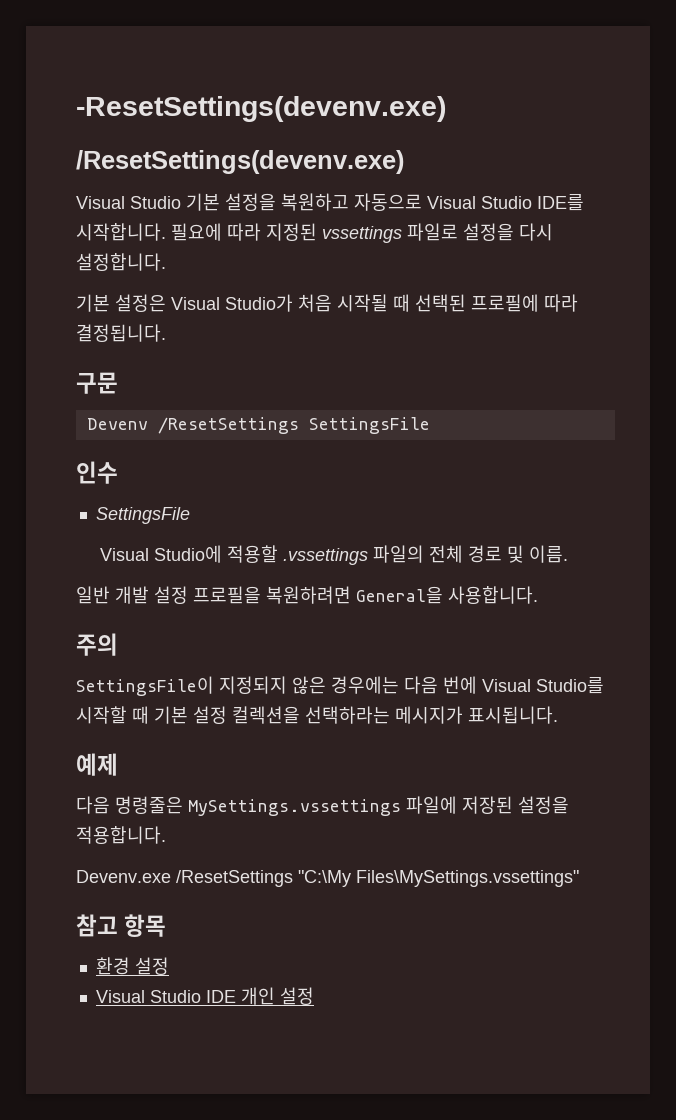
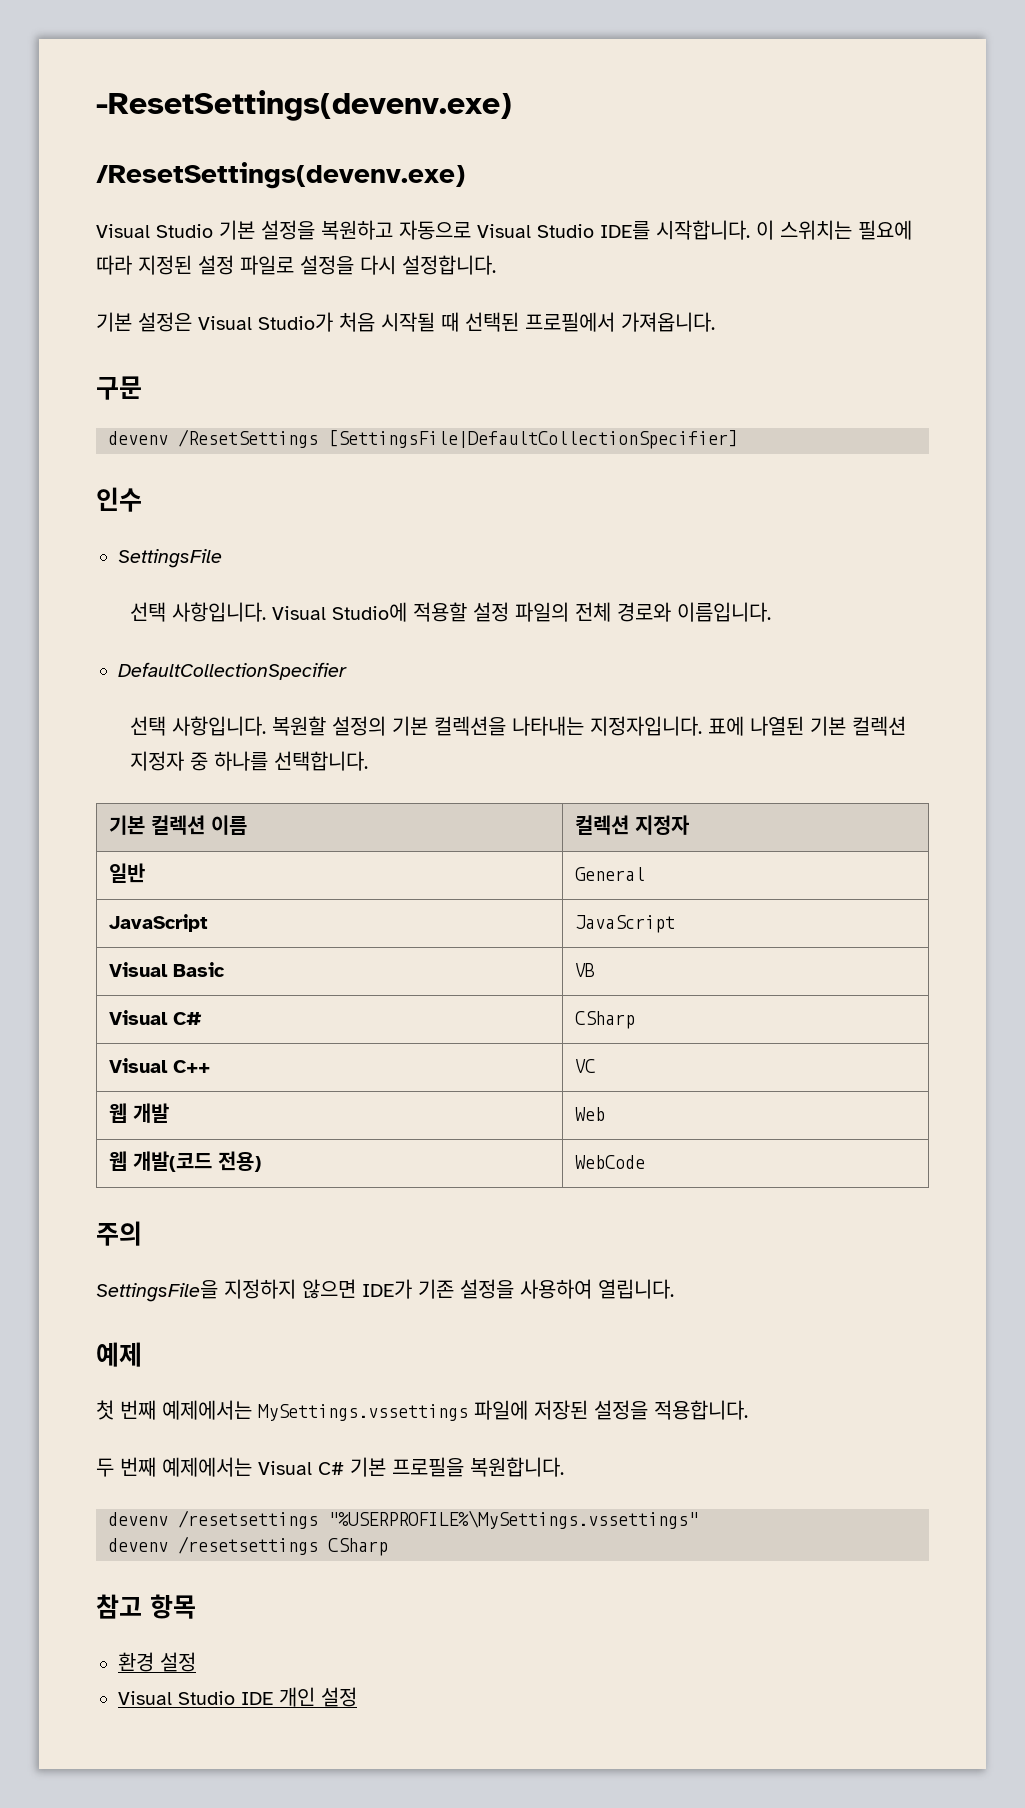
- 필요에 따라 지정된 vssettings 파일로 설정을 다시 설정합니다.
+ 이 스위치는 필요에 따라 지정된 설정 파일로 설정을 다시 설정합니다.
- 기본 설정은 Visual Studio가 처음 시작될 때 선택된 프로필에 따라 결정됩니다.
+ 기본 설정은 Visual Studio가 처음 시작될 때 선택된 프로필에서 가져옵니다.
  구문
- Devenv /ResetSettings SettingsFile
+ devenv /ResetSettings [SettingsFile|DefaultCollectionSpecifier]
  인수
  SettingsFile
- Visual Studio에 적용할 .vssettings 파일의 전체 경로 및 이름.
- 일반 개발 설정 프로필을 복원하려면 General을 사용합니다.
+ 선택 사항입니다. Visual Studio에 적용할 설정 파일의 전체 경로와 이름입니다.
+ DefaultCollectionSpecifier
+ 선택 사항입니다. 복원할 설정의 기본 컬렉션을 나타내는 지정자입니다. 표에 나열된 기본 컬렉션 지정자 중 하나를 선택합니다.
+ 기본 컬렉션 이름 | 컬렉션 지정자
+ 일반 | General
+ JavaScript | JavaScript
+ Visual Basic | VB
+ Visual C# | CSharp
+ Visual C++ | VC
+ 웹 개발 | Web
+ 웹 개발(코드 전용) | WebCode
  주의
- SettingsFile이 지정되지 않은 경우에는 다음 번에 Visual Studio를 시작할 때 기본 설정 컬렉션을 선택하라는 메시지가 표시됩니다.
+ SettingsFile을 지정하지 않으면 IDE가 기존 설정을 사용하여 열립니다.
  예제
- 다음 명령줄은 MySettings.vssettings 파일에 저장된 설정을 적용합니다.
+ 첫 번째 예제에서는 MySettings.vssettings 파일에 저장된 설정을 적용합니다.
- Devenv.exe /ResetSettings "C:\My Files\MySettings.vssettings"
+ 두 번째 예제에서는 Visual C# 기본 프로필을 복원합니다.
+ devenv /resetsettings "%USERPROFILE%\MySettings.vssettings"
+ devenv /resetsettings CSharp

